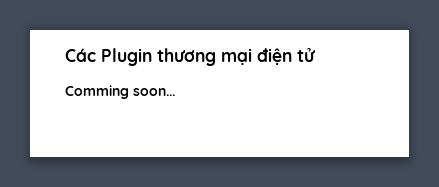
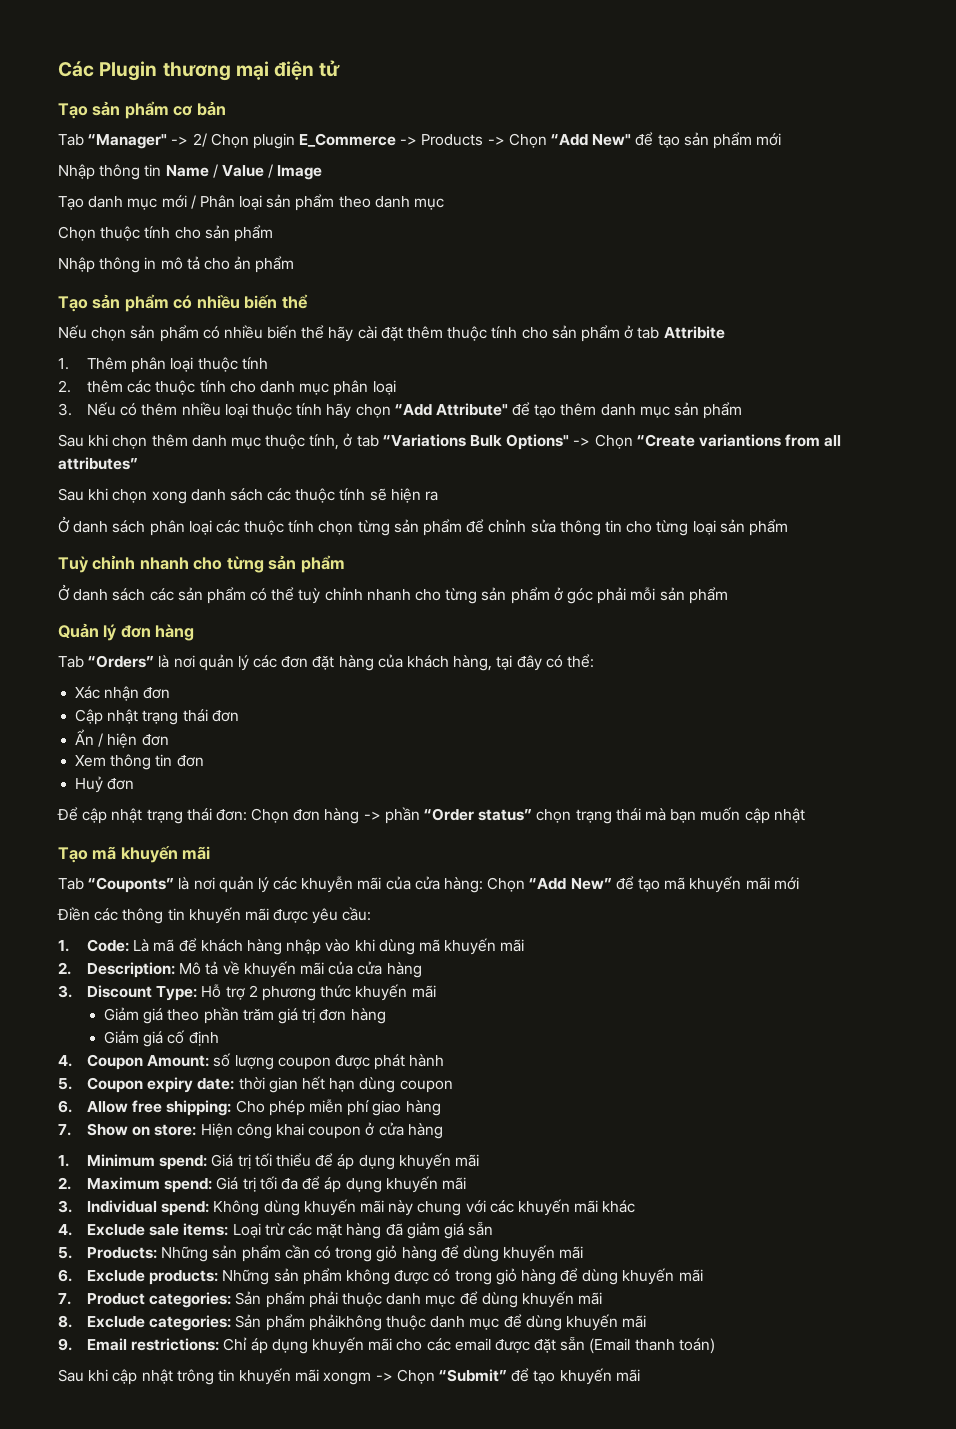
- Comming soon...
+ Tạo sản phẩm cơ bản
+ Tab “Manager" -> 2/ Chọn plugin E_Commerce -> Products -> Chọn “Add New" để tạo sản phẩm mới
+ Nhập thông tin Name / Value / Image
+ Tạo danh mục mới / Phân loại sản phẩm theo danh mục
+ Chọn thuộc tính cho sản phẩm
+ Nhập thông in mô tả cho ản phẩm
+ Tạo sản phẩm có nhiều biến thể
+ Nếu chọn sản phẩm có nhiều biến thể hãy cài đặt thêm thuộc tính cho sản phẩm ở tab Attribite
+ 1. Thêm phân loại thuộc tính
+ 2. thêm các thuộc tính cho danh mục phân loại
+ 3. Nếu có thêm nhiều loại thuộc tính hãy chọn “Add Attribute" để tạo thêm danh mục sản phẩm
+ Sau khi chọn thêm danh mục thuộc tính, ở tab “Variations Bulk Options" -> Chọn “Create variantions from all attributes”
+ Sau khi chọn xong danh sách các thuộc tính sẽ hiện ra
+ Ở danh sách phân loại các thuộc tính chọn từng sản phẩm để chỉnh sửa thông tin cho từng loại sản phẩm
+ Tuỳ chỉnh nhanh cho từng sản phẩm
+ Ở danh sách các sản phẩm có thể tuỳ chỉnh nhanh cho từng sản phẩm ở góc phải mỗi sản phẩm
+ Quản lý đơn hàng
+ Tab “Orders” là nơi quản lý các đơn đặt hàng của khách hàng, tại đây có thể:
+ Xác nhận đơn
+ Cập nhật trạng thái đơn
+ Ẩn / hiện đơn
+ Xem thông tin đơn
+ Huỷ đơn
+ Để cập nhật trạng thái đơn: Chọn đơn hàng -> phần “Order status” chọn trạng thái mà bạn muốn cập nhật
+ Tạo mã khuyến mãi
+ Tab “Couponts” là nơi quản lý các khuyễn mãi của cửa hàng: Chọn “Add New” để tạo mã khuyến mãi mới
+ Điền các thông tin khuyến mãi được yêu cầu:
+ 1. Code: Là mã để khách hàng nhập vào khi dùng mã khuyến mãi
+ 2. Description: Mô tả về khuyến mãi của cửa hàng
+ 3. Discount Type: Hỗ trợ 2 phương thức khuyến mãi
+ Giảm giá theo phần trăm giá trị đơn hàng
+ Giảm giá cố định
+ 4. Coupon Amount: số lượng coupon được phát hành
+ 5. Coupon expiry date: thời gian hết hạn dùng coupon
+ 6. Allow free shipping: Cho phép miễn phí giao hàng
+ 7. Show on store: Hiện công khai coupon ở cửa hàng
+ 1. Minimum spend: Giá trị tối thiểu để áp dụng khuyến mãi
+ 2. Maximum spend: Giá trị tối đa để áp dụng khuyến mãi
+ 3. Individual spend: Không dùng khuyến mãi này chung với các khuyến mãi khác
+ 4. Exclude sale items: Loại trừ các mặt hàng đã giảm giá sẵn
+ 5. Products: Những sản phẩm cần có trong giỏ hàng để dùng khuyến mãi
+ 6. Exclude products: Những sản phẩm không được có trong giỏ hàng để dùng khuyến mãi
+ 7. Product categories: Sản phẩm phải thuộc danh mục để dùng khuyến mãi
+ 8. Exclude categories: Sản phẩm phảikhông thuộc danh mục để dùng khuyến mãi
+ 9. Email restrictions: Chỉ áp dụng khuyến mãi cho các email được đặt sẵn (Email thanh toán)
+ Sau khi cập nhật trông tin khuyến mãi xongm -> Chọn “Submit” để tạo khuyến mãi

